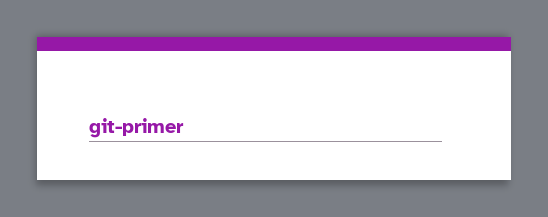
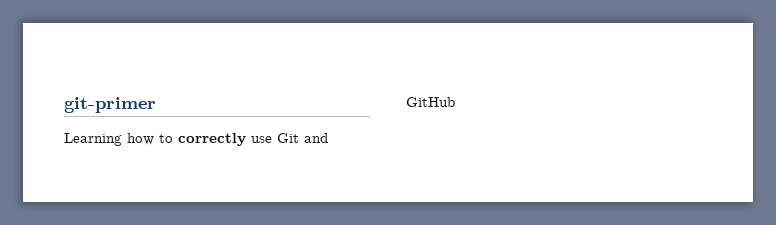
+ Learning how to correctly use Git and GitHub

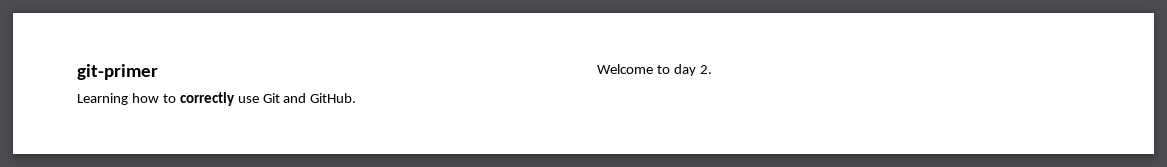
- Learning how to correctly use Git and GitHub
+ Learning how to correctly use Git and GitHub.
+ Welcome to day 2.

